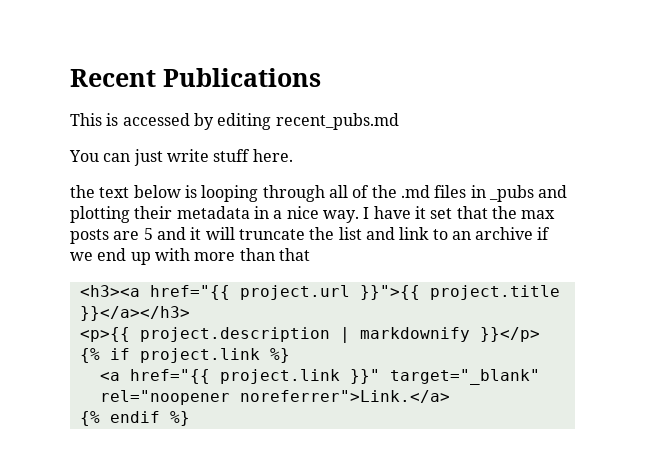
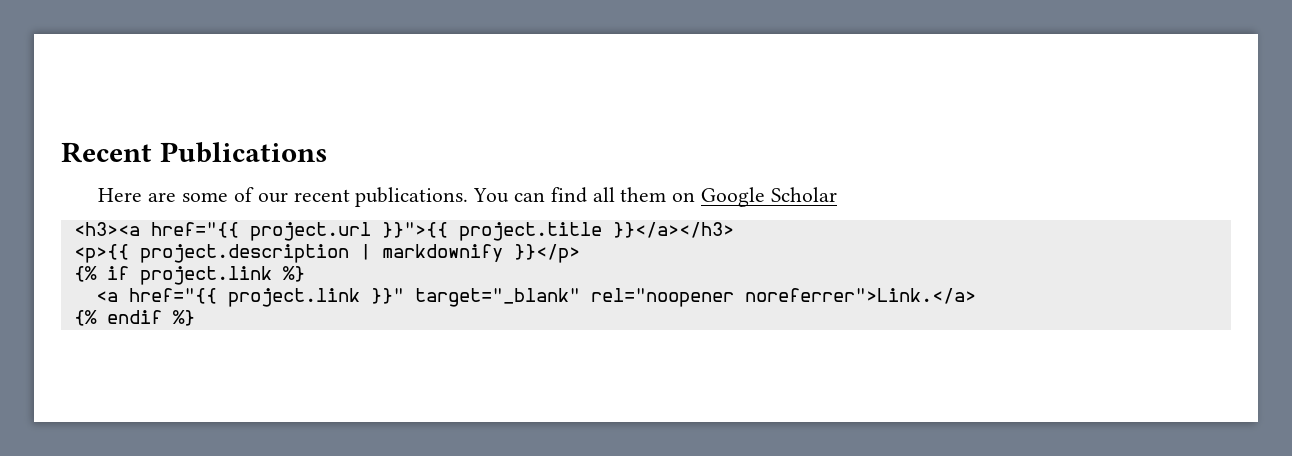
- This is accessed by editing recent_pubs.md
- You can just write stuff here.
- the text below is looping through all of the .md files in _pubs and plotting their metadata in a nice way. I have it set that the max posts are 5 and it will truncate the list and link to an archive if we end up with more than that
+ Here are some of our recent publications. You can find all them on Google Scholar

